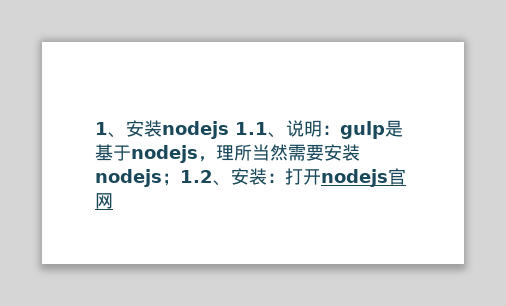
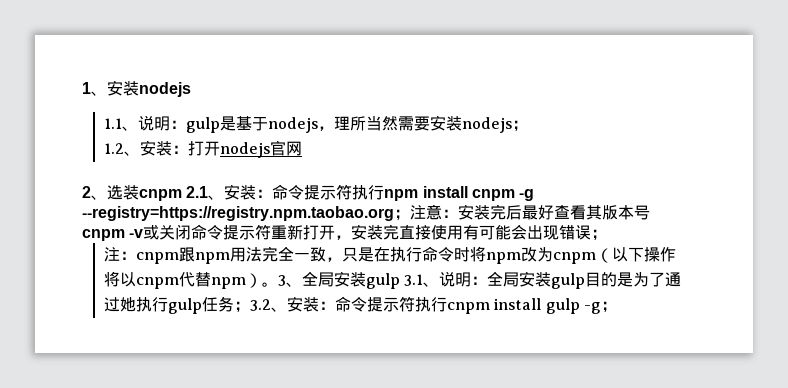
- 1、安装nodejs 1.1、说明：gulp是基于nodejs，理所当然需要安装nodejs；1.2、安装：打开nodejs官网
+ 1、安装nodejs
+ 1.1、说明：gulp是基于nodejs，理所当然需要安装nodejs；
+ 1.2、安装：打开nodejs官网
+ 2、选装cnpm 2.1、安装：命令提示符执行npm install cnpm -g --registry=https://registry.npm.taobao.org；注意：安装完后最好查看其版本号cnpm -v或关闭命令提示符重新打开，安装完直接使用有可能会出现错误；
+ 注：cnpm跟npm用法完全一致，只是在执行命令时将npm改为cnpm（以下操作将以cnpm代替npm）。3、全局安装gulp 3.1、说明：全局安装gulp目的是为了通过她执行gulp任务；3.2、安装：命令提示符执行cnpm install gulp -g；

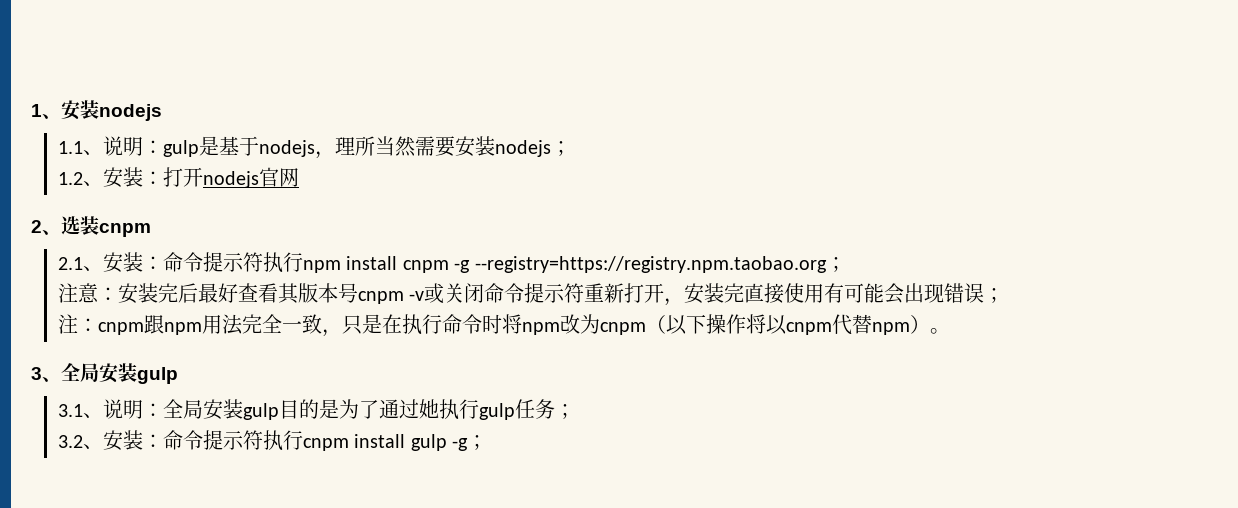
- 2、选装cnpm 2.1、安装：命令提示符执行npm install cnpm -g --registry=https://registry.npm.taobao.org；注意：安装完后最好查看其版本号cnpm -v或关闭命令提示符重新打开，安装完直接使用有可能会出现错误；
+ 2、选装cnpm
+ 2.1、安装：命令提示符执行npm install cnpm -g --registry=https://registry.npm.taobao.org；
+ 注意：安装完后最好查看其版本号cnpm -v或关闭命令提示符重新打开，安装完直接使用有可能会出现错误；
- 注：cnpm跟npm用法完全一致，只是在执行命令时将npm改为cnpm（以下操作将以cnpm代替npm）。3、全局安装gulp 3.1、说明：全局安装gulp目的是为了通过她执行gulp任务；3.2、安装：命令提示符执行cnpm install gulp -g；
+ 注：cnpm跟npm用法完全一致，只是在执行命令时将npm改为cnpm（以下操作将以cnpm代替npm）。
+ 3、全局安装gulp
+ 3.1、说明：全局安装gulp目的是为了通过她执行gulp任务；
+ 3.2、安装：命令提示符执行cnpm install gulp -g；

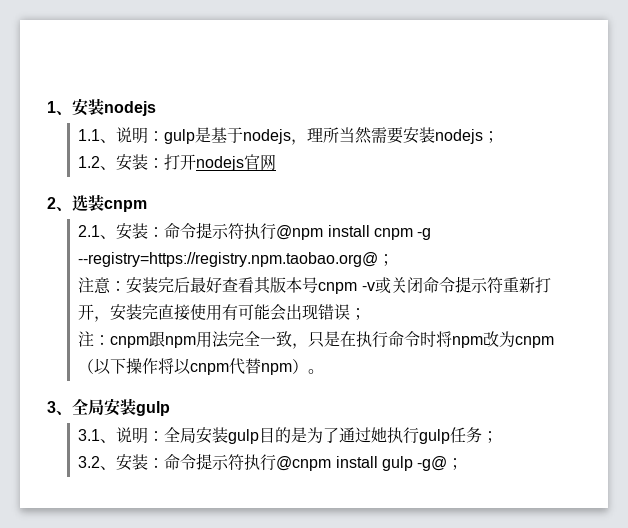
- 2.1、安装：命令提示符执行npm install cnpm -g --registry=https://registry.npm.taobao.org；
+ 2.1、安装：命令提示符执行@npm install cnpm -g --registry=https://registry.npm.taobao.org@；
- 3.2、安装：命令提示符执行cnpm install gulp -g；
+ 3.2、安装：命令提示符执行@cnpm install gulp -g@；

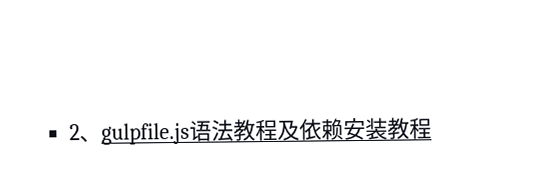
- 1、安装nodejs
- 1.1、说明：gulp是基于nodejs，理所当然需要安装nodejs；
- 1.2、安装：打开nodejs官网
- 2、选装cnpm
- 2.1、安装：命令提示符执行@npm install cnpm -g --registry=https://registry.npm.taobao.org@；
- 注意：安装完后最好查看其版本号cnpm -v或关闭命令提示符重新打开，安装完直接使用有可能会出现错误；
- 注：cnpm跟npm用法完全一致，只是在执行命令时将npm改为cnpm（以下操作将以cnpm代替npm）。
- 3、全局安装gulp
- 3.1、说明：全局安装gulp目的是为了通过她执行gulp任务；
- 3.2、安装：命令提示符执行@cnpm install gulp -g@；
+ 2、gulpfile.js语法教程及依赖安装教程

